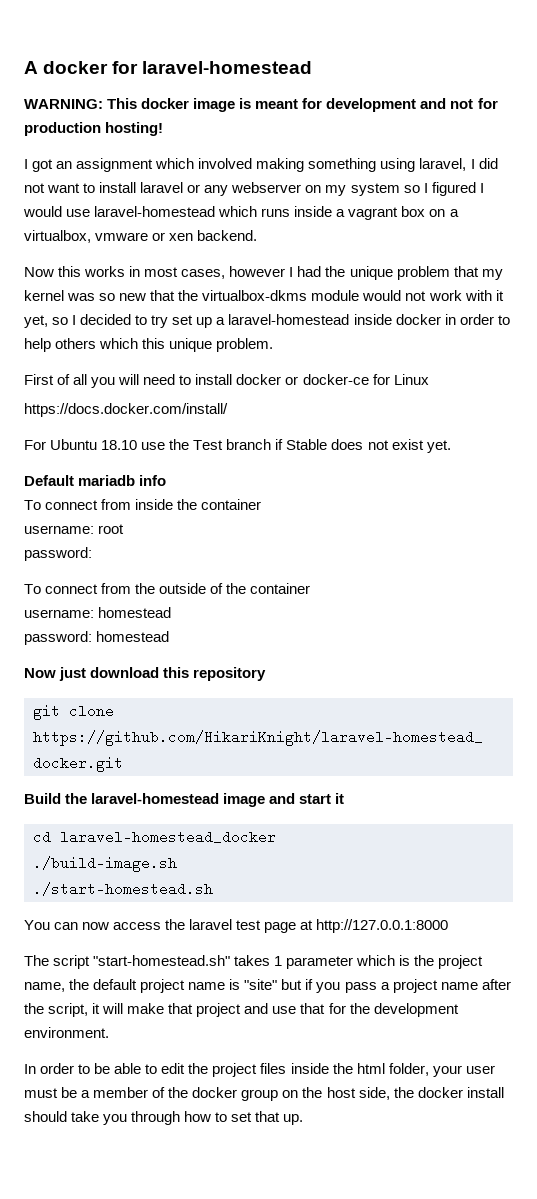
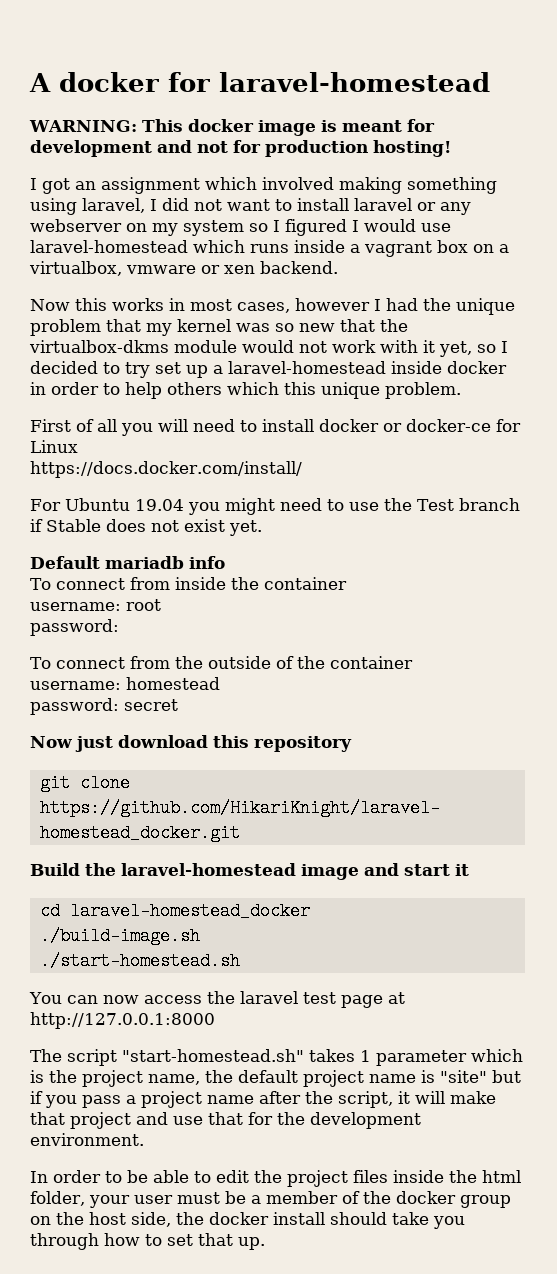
- For Ubuntu 18.10 use the Test branch if Stable does not exist yet.
+ For Ubuntu 19.04 you might need to use the Test branch if Stable does not exist yet.
- password: homestead
+ password: secret

